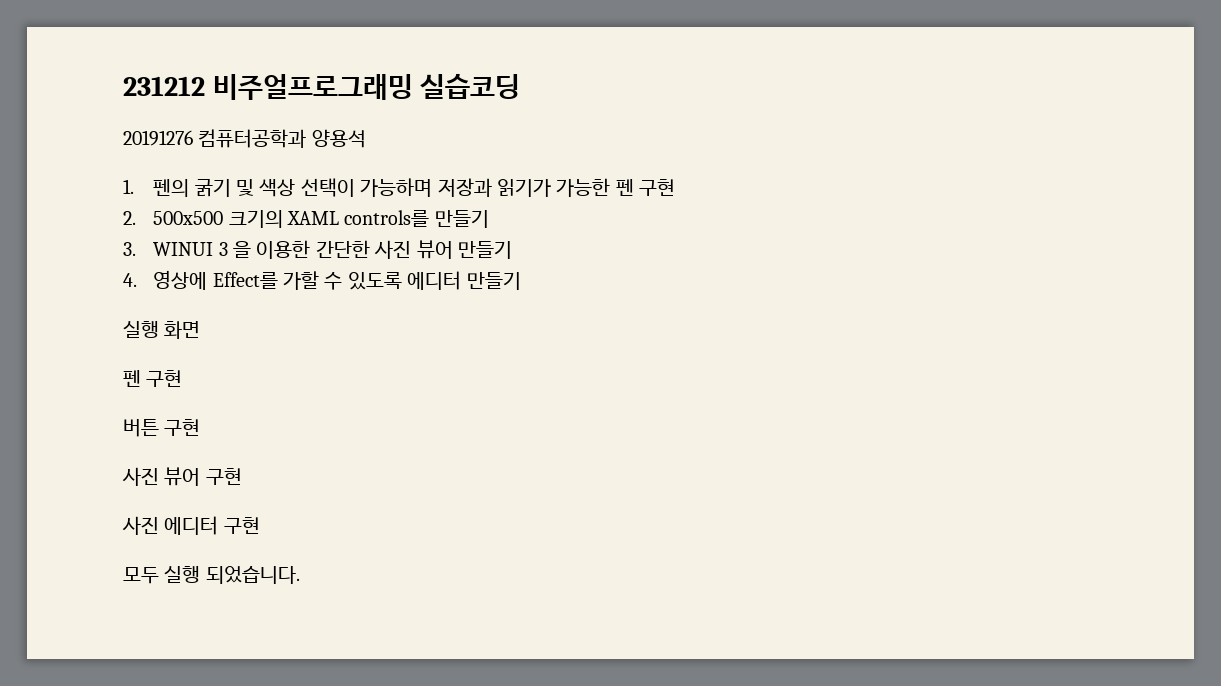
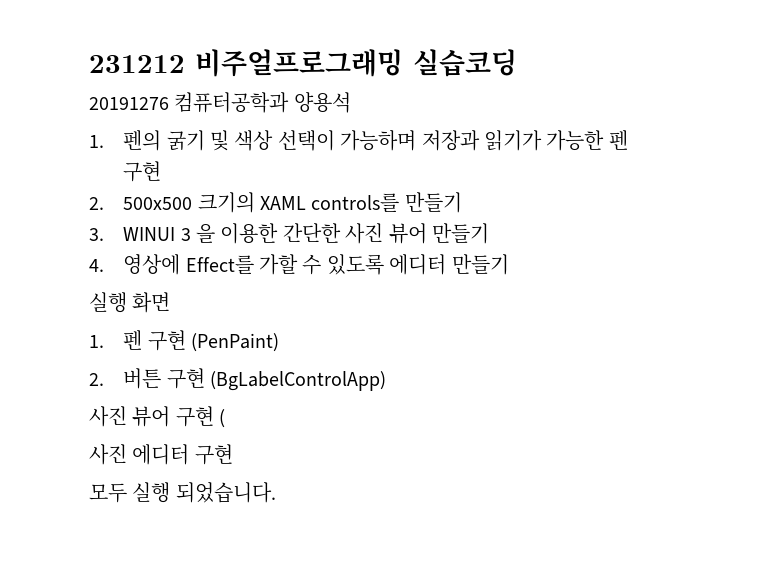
  실행 화면
- 펜 구현
- 버튼 구현
+ 1. 펜 구현 (PenPaint)
+ 2. 버튼 구현 (BgLabelControlApp)
- 사진 뷰어 구현
+ 사진 뷰어 구현 (

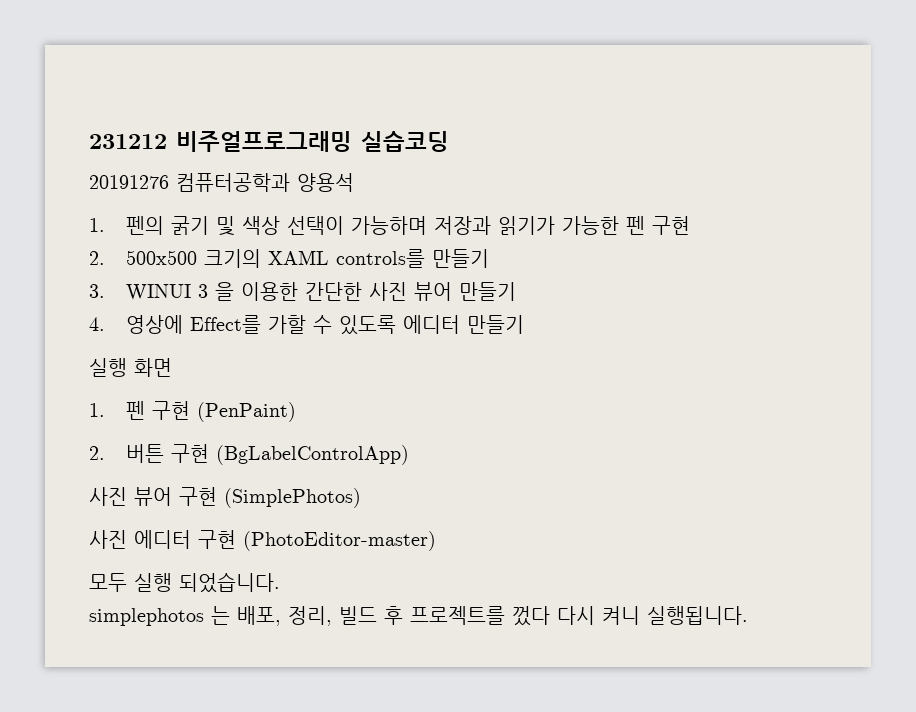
- 사진 뷰어 구현 (
+ 사진 뷰어 구현 (SimplePhotos)
- 사진 에디터 구현
+ 사진 에디터 구현 (PhotoEditor-master)
+ simplephotos 는 배포, 정리, 빌드 후 프로젝트를 껐다 다시 켜니 실행됩니다.

